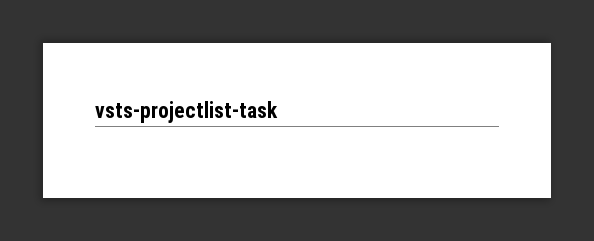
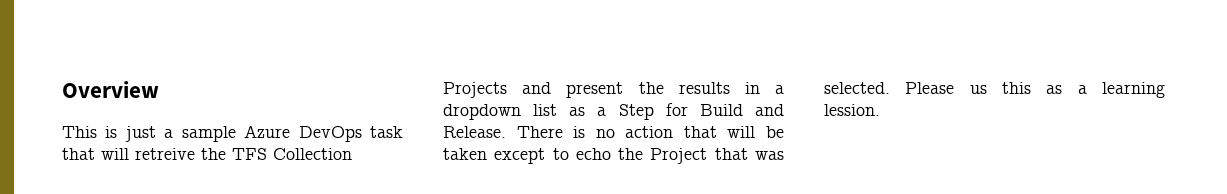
- vsts-projectlist-task
+ Overview
+ This is just a sample Azure DevOps task that will retreive the TFS Collection Projects and present the results in a dropdown list as a Step for Build and Release. There is no action that will be taken except to echo the Project that was selected. Please us this as a learning lession.

